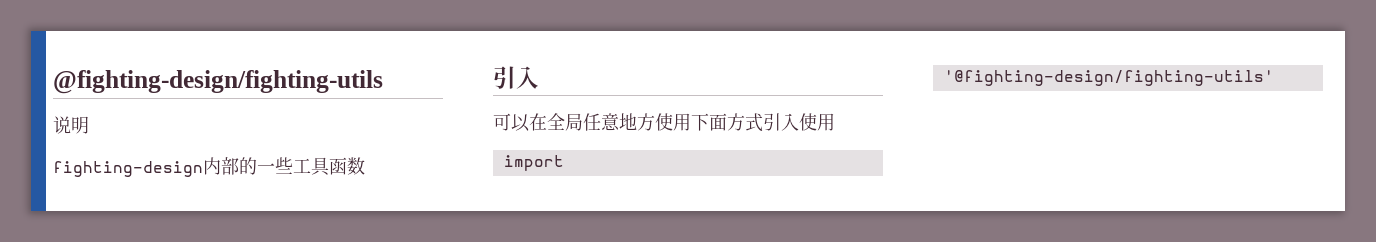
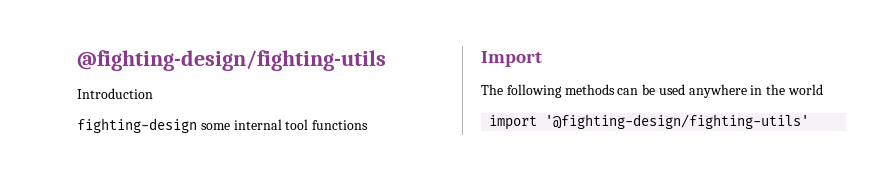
- 说明
+ Introduction
- fighting-design内部的一些工具函数
- 引入
- 可以在全局任意地方使用下面方式引入使用
+ fighting-design some internal tool functions
+ Import
+ The following methods can be used anywhere in the world

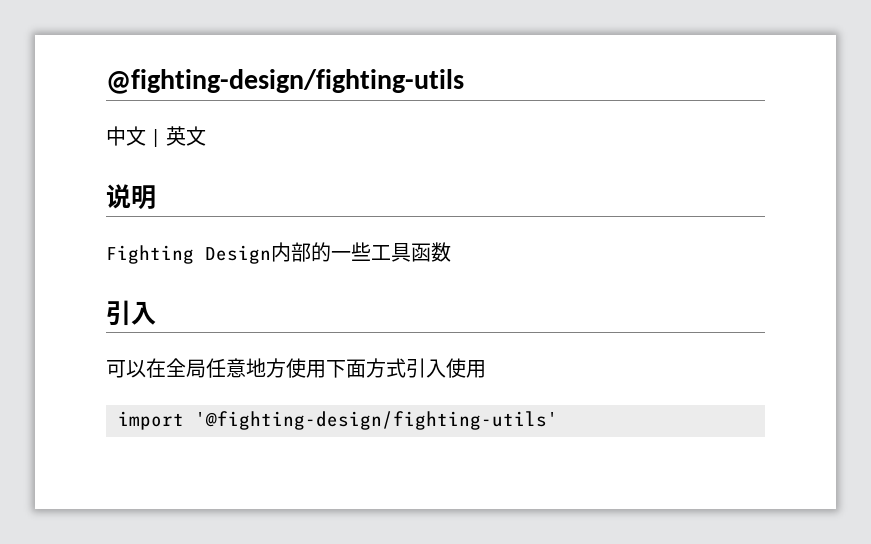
- Introduction
- fighting-design some internal tool functions
- Import
- The following methods can be used anywhere in the world
+ 中文 | 英文
+ 说明
+ Fighting Design内部的一些工具函数
+ 引入
+ 可以在全局任意地方使用下面方式引入使用

